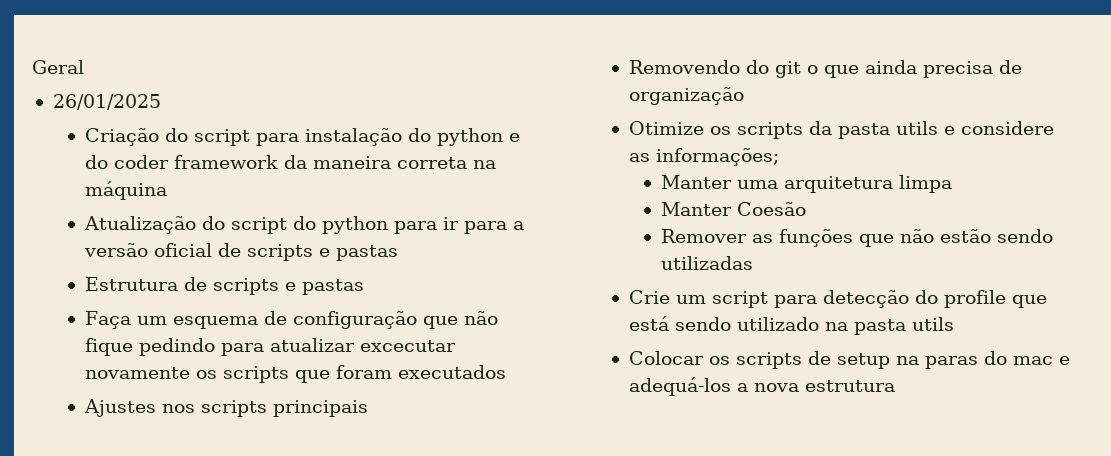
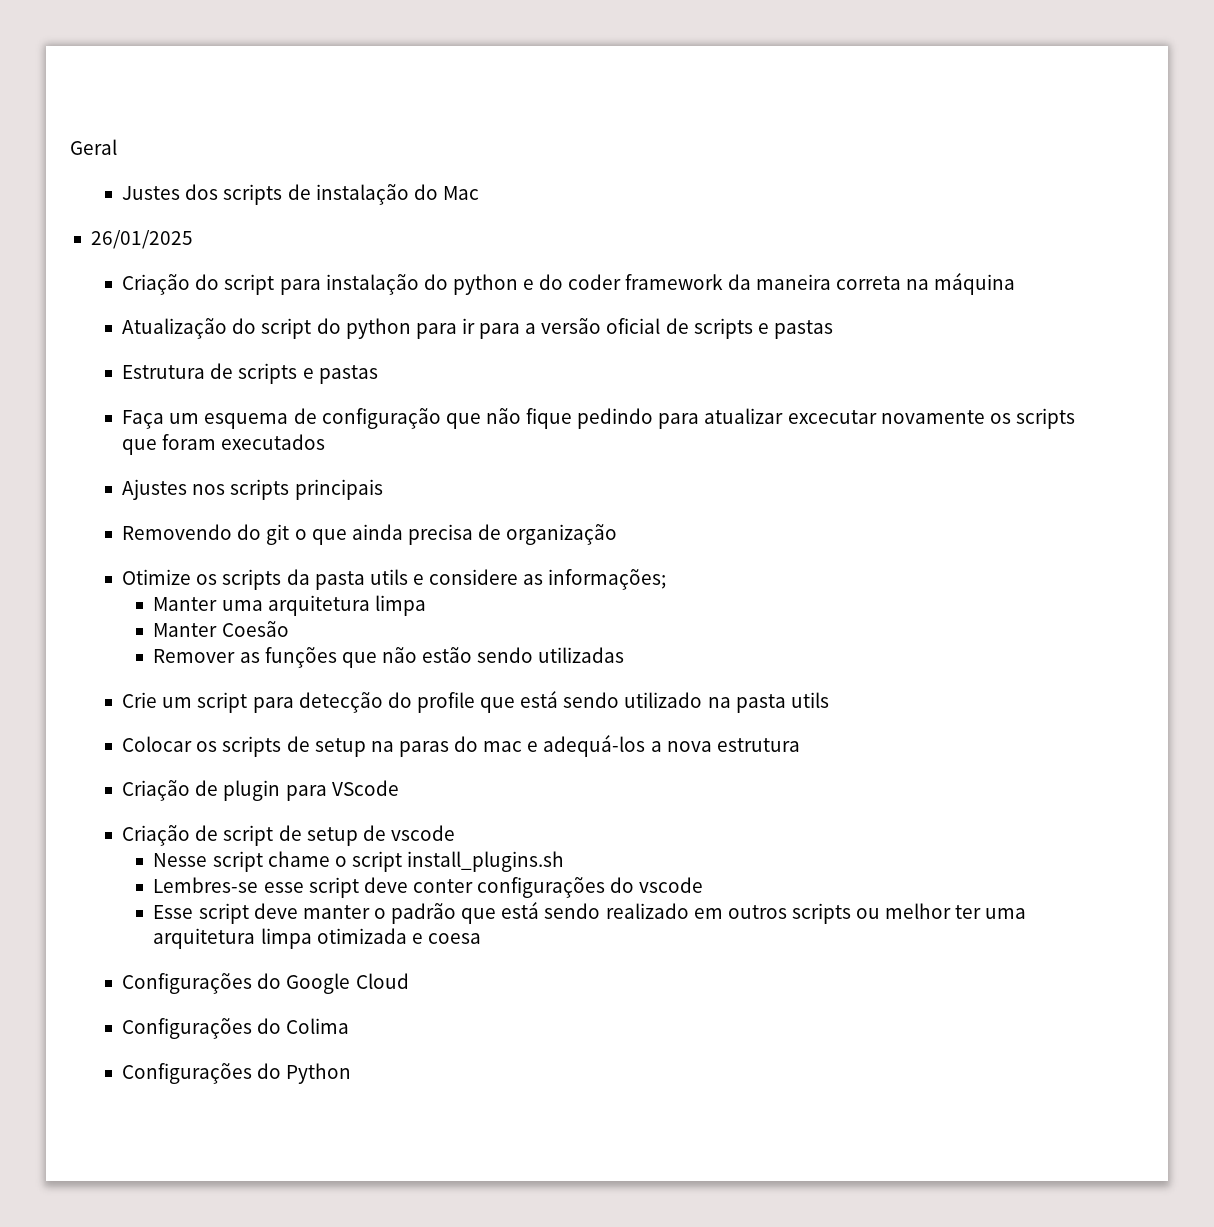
+ Justes dos scripts de instalação do Mac
+ Criação de plugin para VScode
+ Criação de script de setup de vscode
+ Nesse script chame o script install_plugins.sh
+ Lembres-se esse script deve conter configurações do vscode
+ Esse script deve manter o padrão que está sendo realizado em outros scripts ou melhor ter uma arquitetura limpa otimizada e coesa
+ Configurações do Google Cloud
+ Configurações do Colima
+ Configurações do Python

